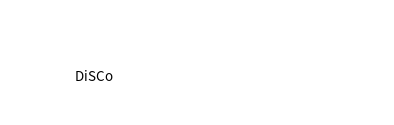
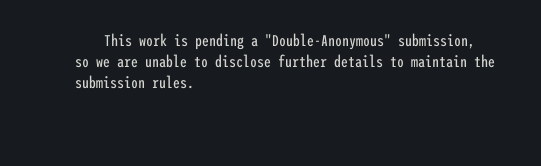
- DiSCo
+ This work is pending a "Double-Anonymous" submission, so we are unable to disclose further details to maintain the submission rules.

